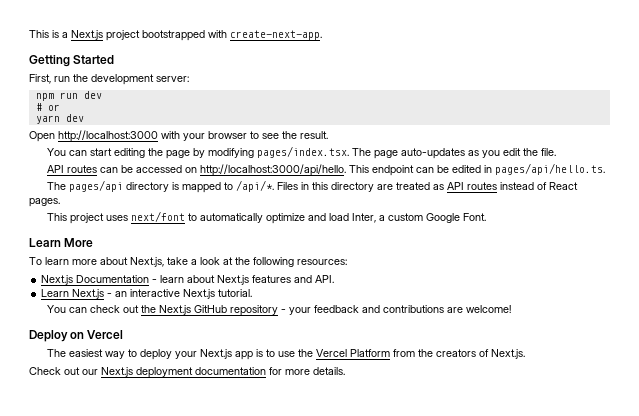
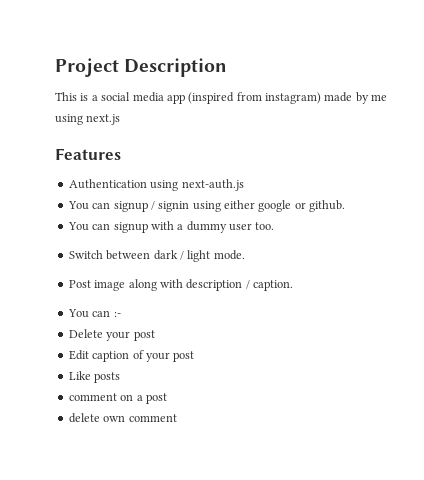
+ Project Description
- This is a Next.js project bootstrapped with create-next-app.
- Getting Started
- First, run the development server:
- npm run dev
- # or
- yarn dev
- Open http://localhost:3000 with your browser to see the result.
- You can start editing the page by modifying pages/index.tsx. The page auto-updates as you edit the file.
- API routes can be accessed on http://localhost:3000/api/hello. This endpoint can be edited in pages/api/hello.ts.
- The pages/api directory is mapped to /api/*. Files in this directory are treated as API routes instead of React pages.
- This project uses next/font to automatically optimize and load Inter, a custom Google Font.
- Learn More
- To learn more about Next.js, take a look at the following resources:
- Next.js Documentation - learn about Next.js features and API.
- Learn Next.js - an interactive Next.js tutorial.
- You can check out the Next.js GitHub repository - your feedback and contributions are welcome!
- Deploy on Vercel
- The easiest way to deploy your Next.js app is to use the Vercel Platform from the creators of Next.js.
- Check out our Next.js deployment documentation for more details.
+ This is a social media app (inspired from instagram) made by me using next.js
+ Features
+ Authentication using next-auth.js
+ You can signup / signin using either google or github.
+ You can signup with a dummy user too.
+ Switch between dark / light mode.
+ Post image along with description / caption.
+ You can :-
+ Delete your post
+ Edit caption of your post
+ Like posts
+ comment on a post
+ delete own comment

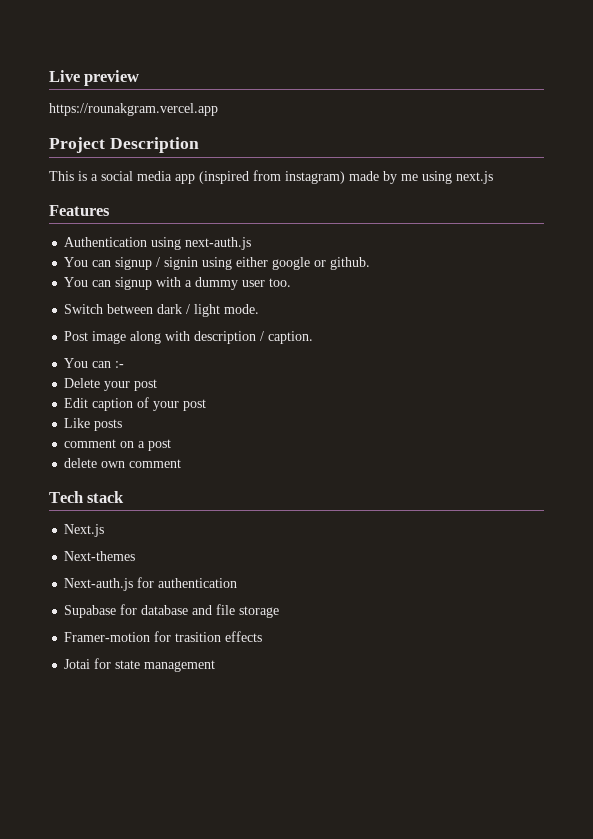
+ Live preview
+ https://rounakgram.vercel.app
+ Tech stack
+ Next.js
+ Next-themes
+ Next-auth.js for authentication
+ Supabase for database and file storage
+ Framer-motion for trasition effects
+ Jotai for state management

